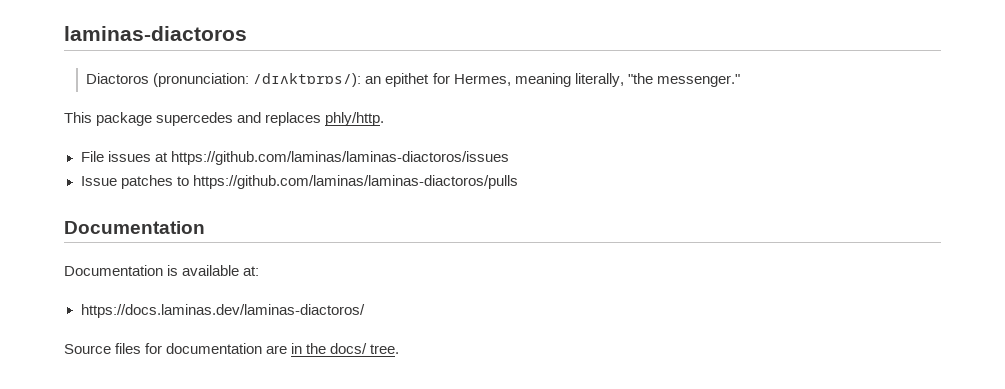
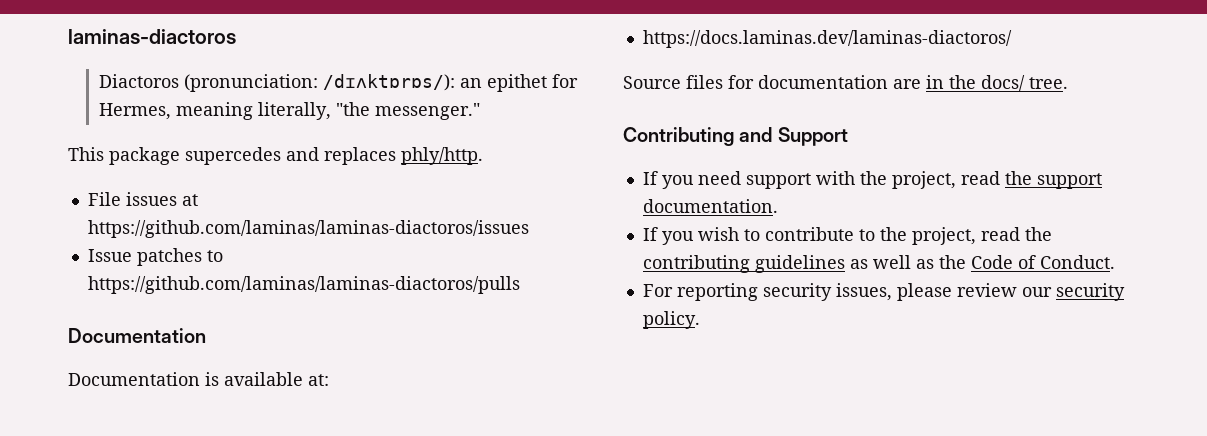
+ Contributing and Support
+ If you need support with the project, read the support documentation.
+ If you wish to contribute to the project, read the contributing guidelines as well as the Code of Conduct.
+ For reporting security issues, please review our security policy.

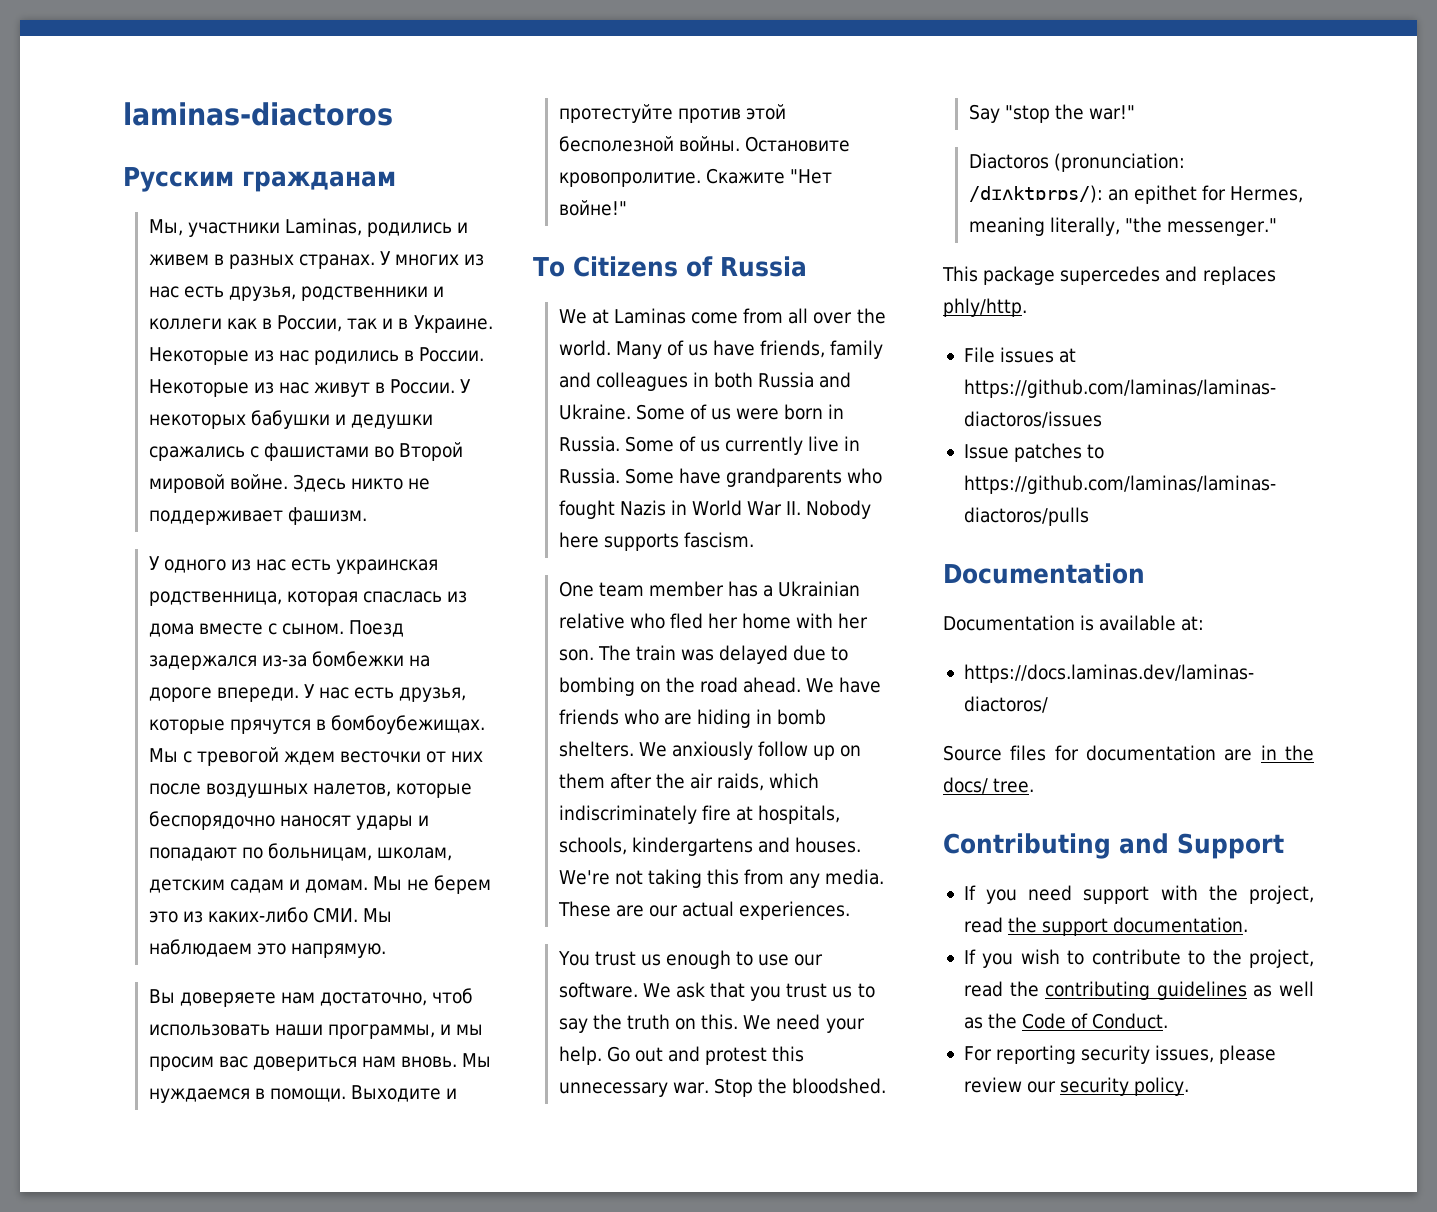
+ Русским гражданам
+ Мы, участники Laminas, родились и живем в разных странах. У многих из нас есть друзья, родственники и коллеги как в России, так и в Украине. Некоторые из нас родились в России. Некоторые из нас живут в России. У некоторых бабушки и дедушки сражались с фашистами во Второй мировой войне. Здесь никто не поддерживает фашизм.
+ У одного из нас есть украинская родственница, которая спаслась из дома вместе с сыном. Поезд задержался из-за бомбежки на дороге впереди. У нас есть друзья, которые прячутся в бомбоубежищах. Мы с тревогой ждем весточки от них после воздушных налетов, которые беспорядочно наносят удары и попадают по больницам, школам, детским садам и домам. Мы не берем это из каких-либо СМИ. Мы наблюдаем это напрямую.
+ Вы доверяете нам достаточно, чтоб использовать наши программы, и мы просим вас довериться нам вновь. Мы нуждаемся в помощи. Выходите и протестуйте против этой бесполезной войны. Остановите кровопролитие. Скажите "Нет войне!"
+ To Citizens of Russia
+ We at Laminas come from all over the world. Many of us have friends, family and colleagues in both Russia and Ukraine. Some of us were born in Russia. Some of us currently live in Russia. Some have grandparents who fought Nazis in World War II. Nobody here supports fascism.
+ One team member has a Ukrainian relative who fled her home with her son. The train was delayed due to bombing on the road ahead. We have friends who are hiding in bomb shelters. We anxiously follow up on them after the air raids, which indiscriminately fire at hospitals, schools, kindergartens and houses. We're not taking this from any media. These are our actual experiences.
+ You trust us enough to use our software. We ask that you trust us to say the truth on this. We need your help. Go out and protest this unnecessary war. Stop the bloodshed. Say "stop the war!"

